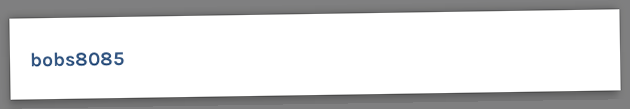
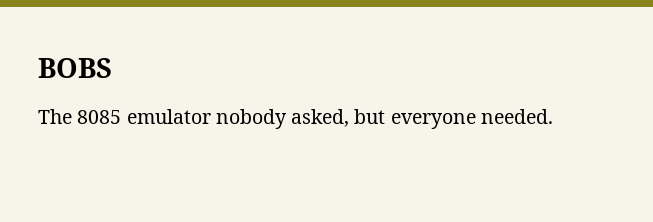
- bobs8085
+ BOBS
+ The 8085 emulator nobody asked, but everyone needed.

